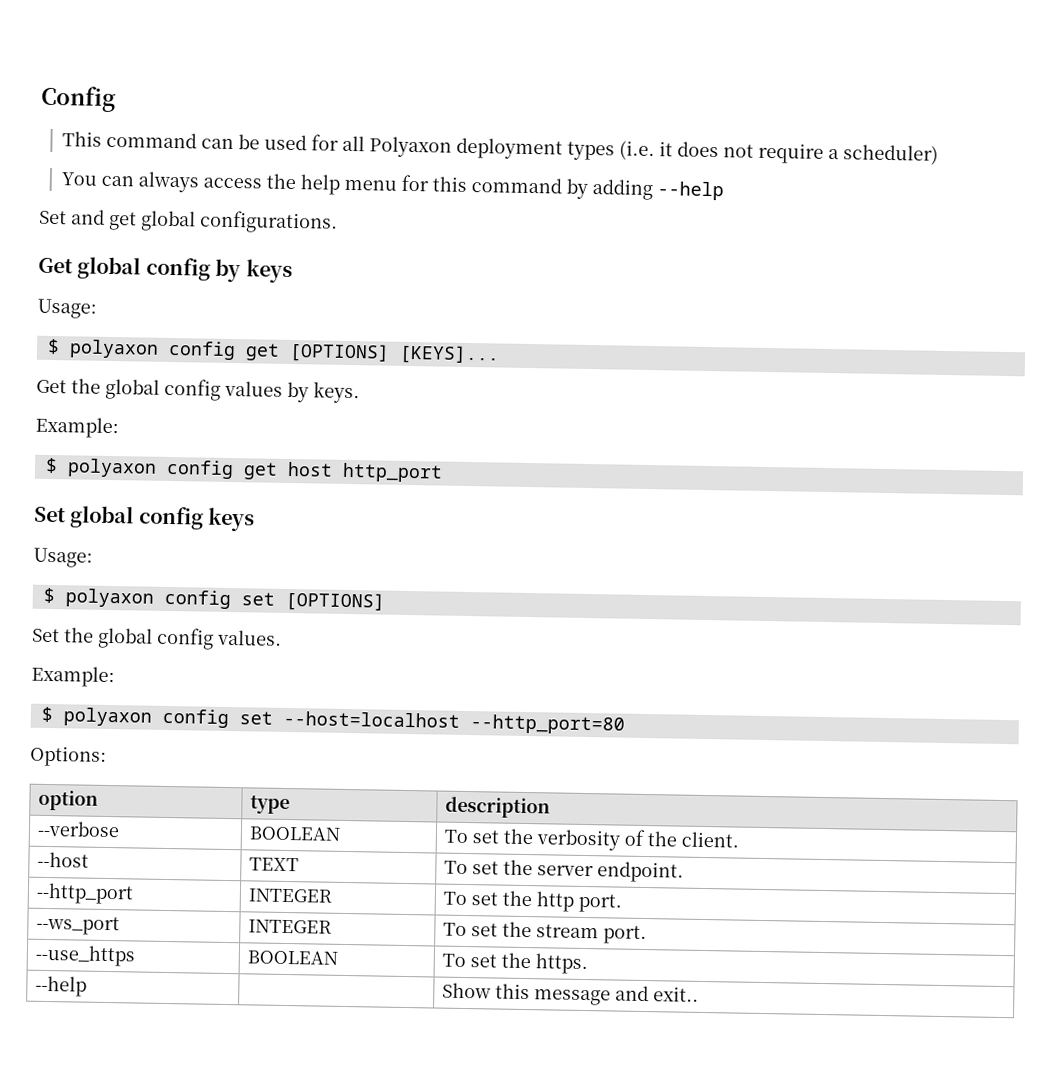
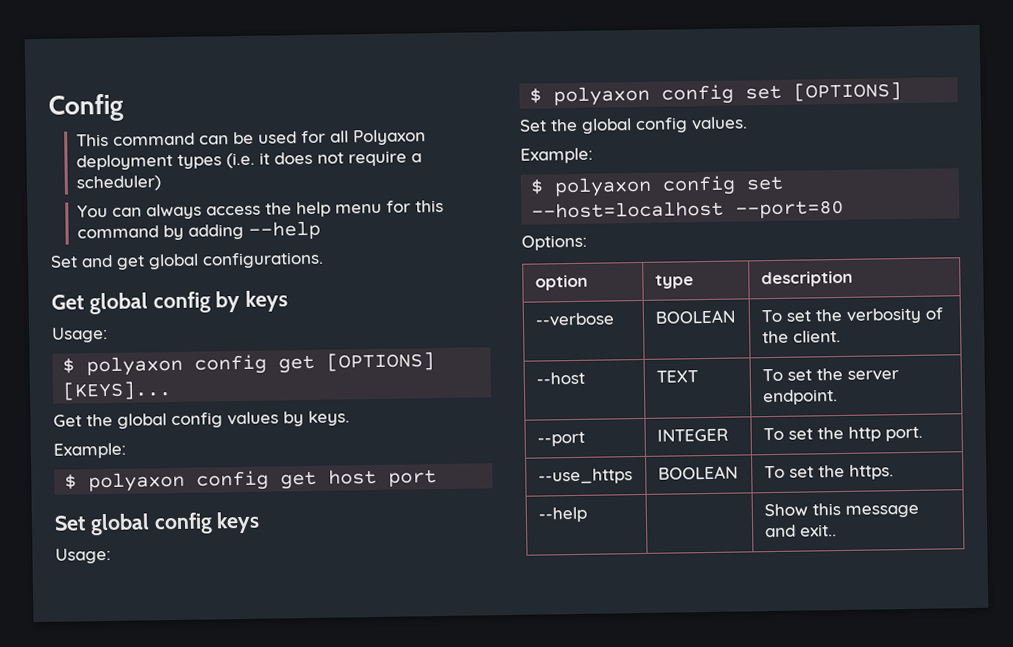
- $ polyaxon config get host http_port
+ $ polyaxon config get host port
- $ polyaxon config set --host=localhost --http_port=80
+ $ polyaxon config set --host=localhost --port=80
- --http_port | INTEGER | To set the http port.
+ --port | INTEGER | To set the http port.
- --ws_port | INTEGER | To set the stream port.

